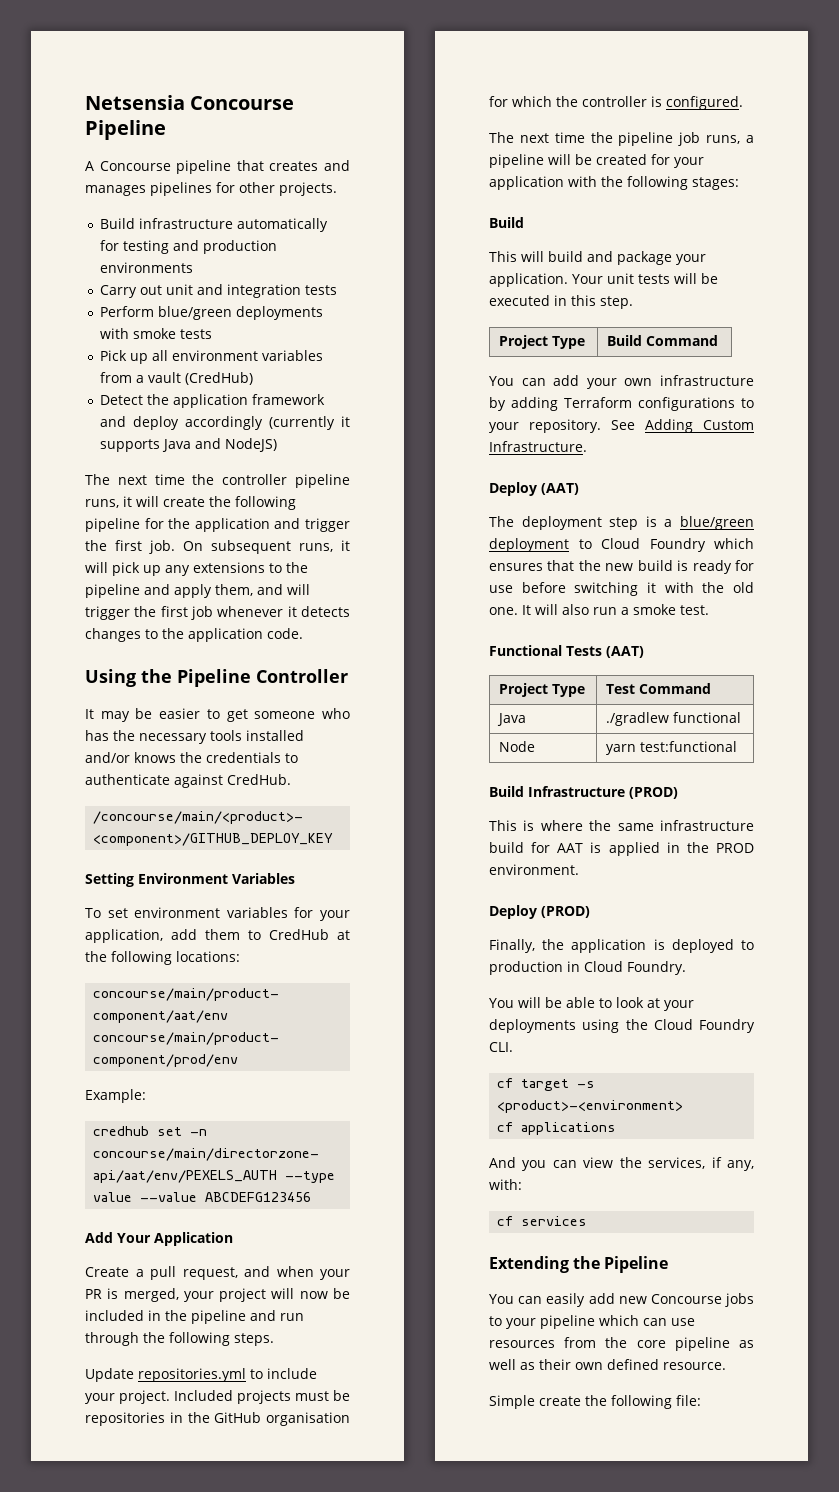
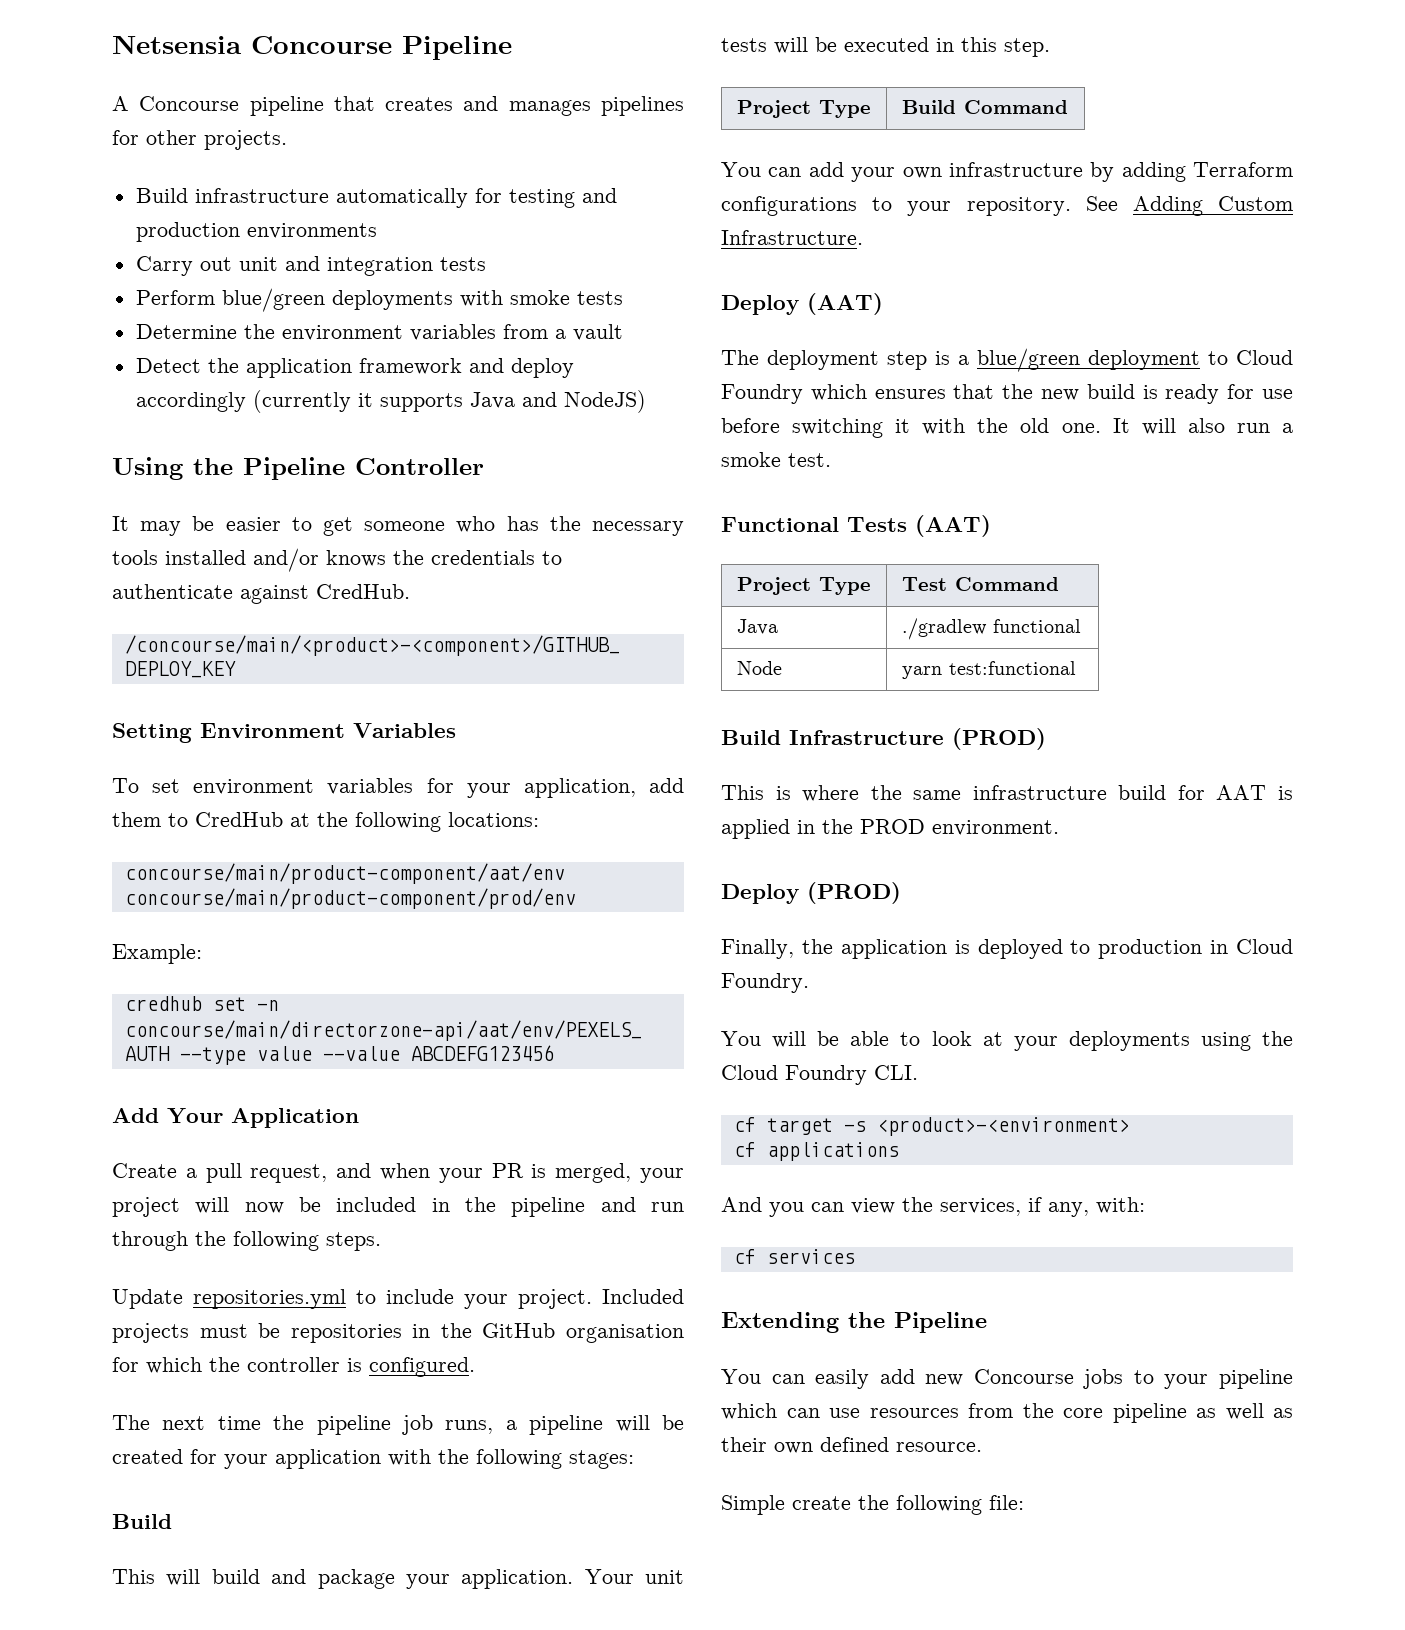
- Pick up all environment variables from a vault (CredHub)
+ Determine the environment variables from a vault
- The next time the controller pipeline runs, it will create the following pipeline for the application and trigger the first job. On subsequent runs, it will pick up any extensions to the pipeline and apply them, and will trigger the first job whenever it detects changes to the application code.

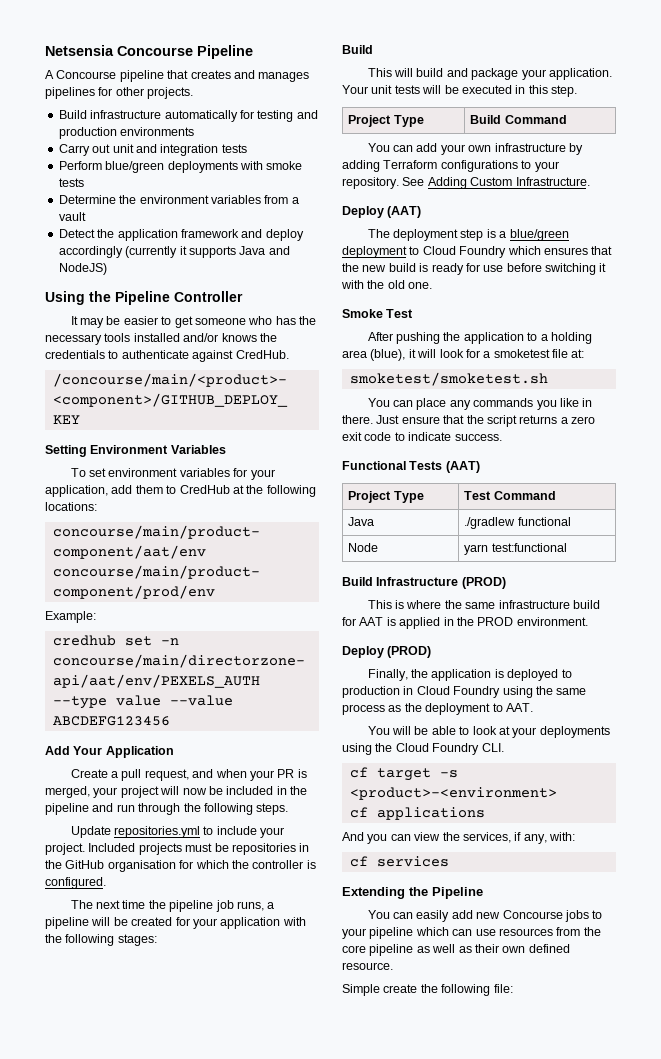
- The deployment step is a blue/green deployment to Cloud Foundry which ensures that the new build is ready for use before switching it with the old one. It will also run a smoke test.
+ The deployment step is a blue/green deployment to Cloud Foundry which ensures that the new build is ready for use before switching it with the old one.
+ Smoke Test
+ After pushing the application to a holding area (blue), it will look for a smoketest file at:
+ smoketest/smoketest.sh
+ You can place any commands you like in there. Just ensure that the script returns a zero exit code to indicate success.
- Finally, the application is deployed to production in Cloud Foundry.
+ Finally, the application is deployed to production in Cloud Foundry using the same process as the deployment to AAT.

